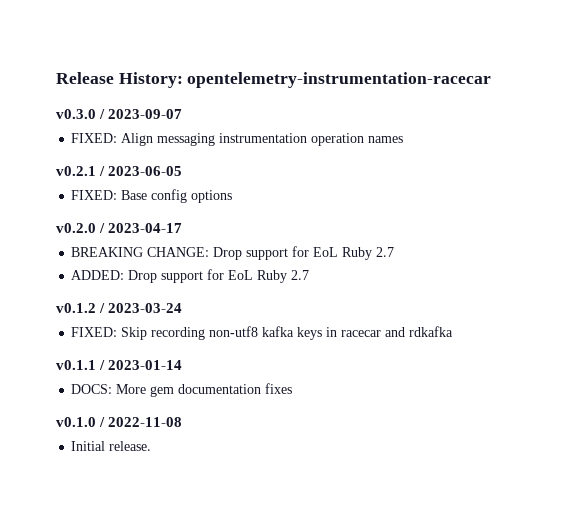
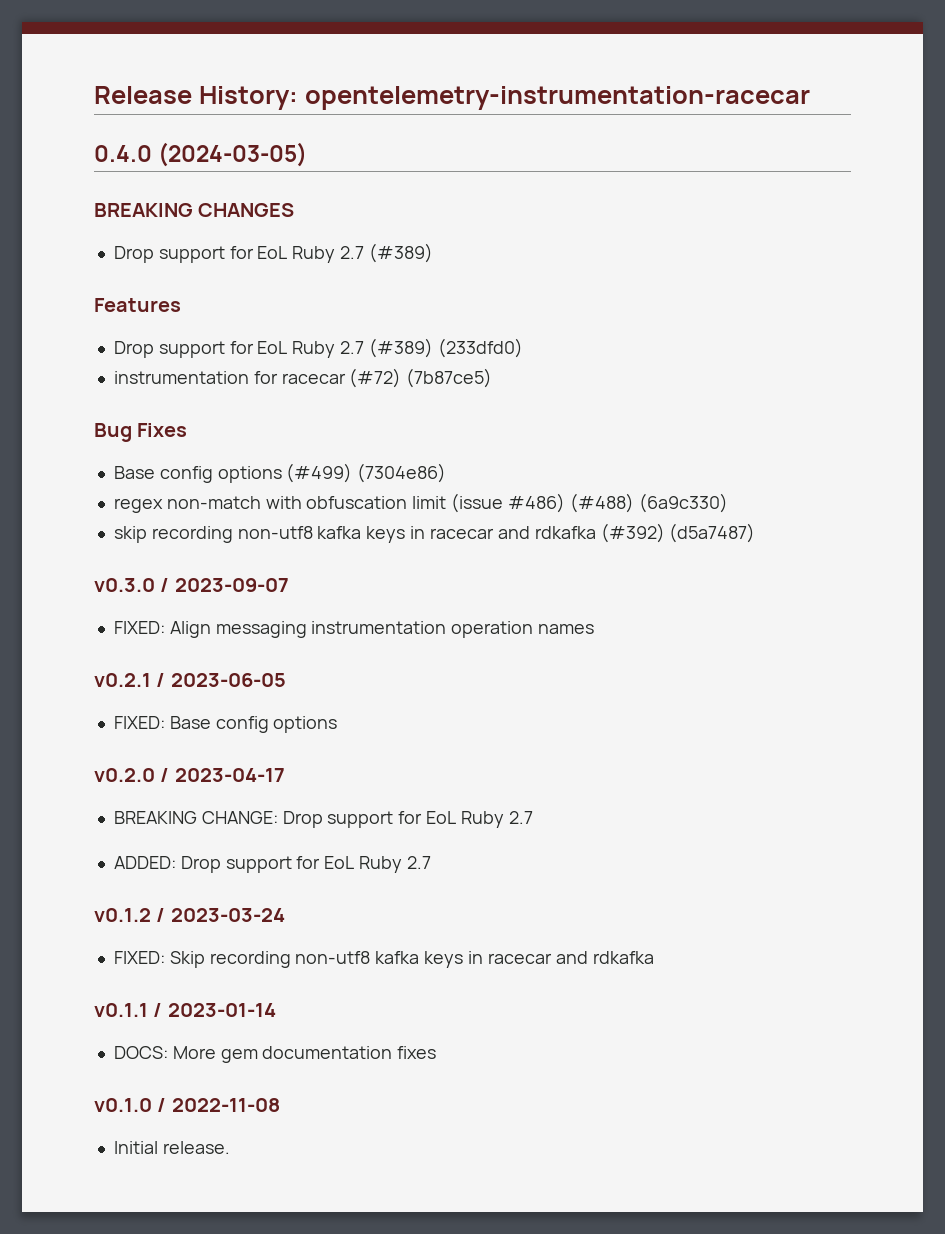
+ 0.4.0 (2024-03-05)
+ BREAKING CHANGES
+ Drop support for EoL Ruby 2.7 (#389)
+ Features
+ Drop support for EoL Ruby 2.7 (#389) (233dfd0)
+ instrumentation for racecar (#72) (7b87ce5)
+ Bug Fixes
+ Base config options (#499) (7304e86)
+ regex non-match with obfuscation limit (issue #486) (#488) (6a9c330)
+ skip recording non-utf8 kafka keys in racecar and rdkafka (#392) (d5a7487)

